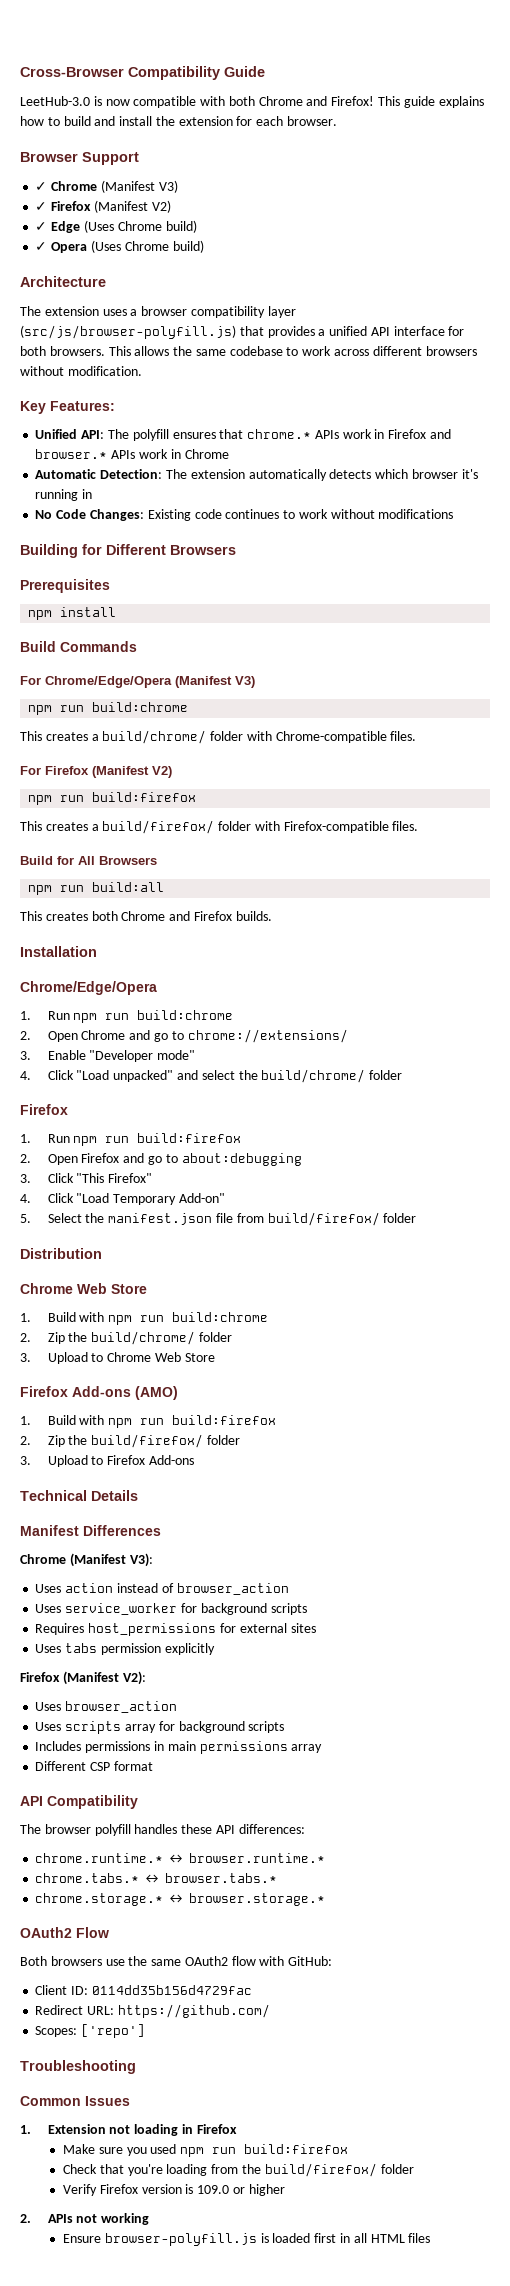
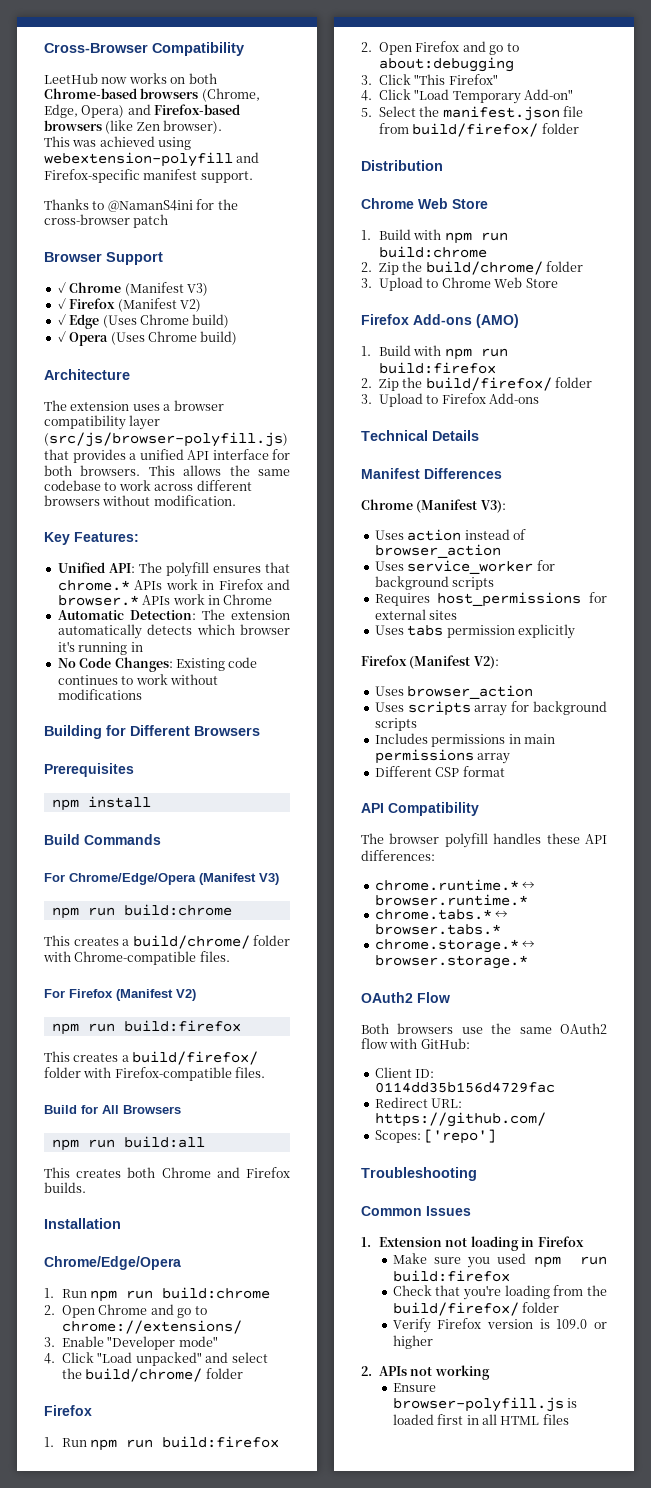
- Cross-Browser Compatibility Guide
- LeetHub-3.0 is now compatible with both Chrome and Firefox! This guide explains how to build and install the extension for each browser.
+ Cross-Browser Compatibility
+ LeetHub now works on both Chrome-based browsers (Chrome, Edge, Opera) and Firefox-based browsers (like Zen browser).
+ This was achieved using webextension-polyfill and Firefox-specific manifest support.
+ Thanks to @NamanS4ini for the cross-browser patch

